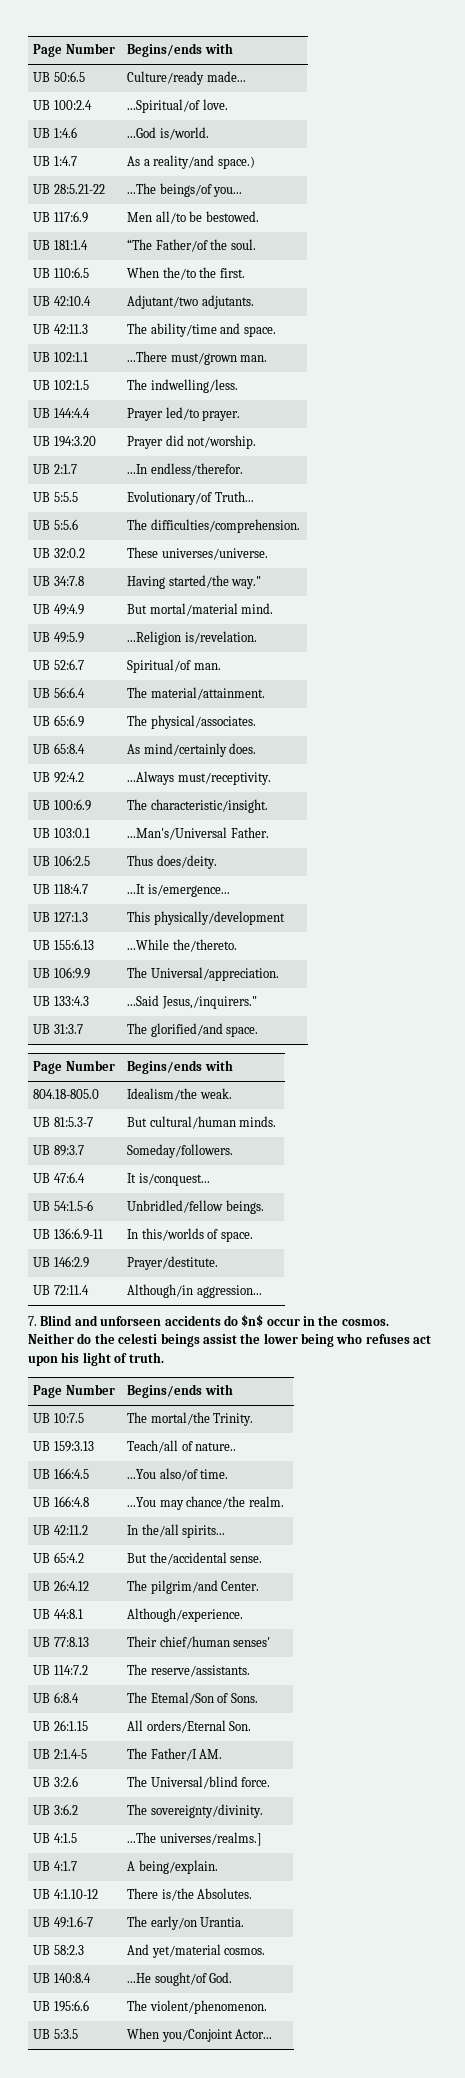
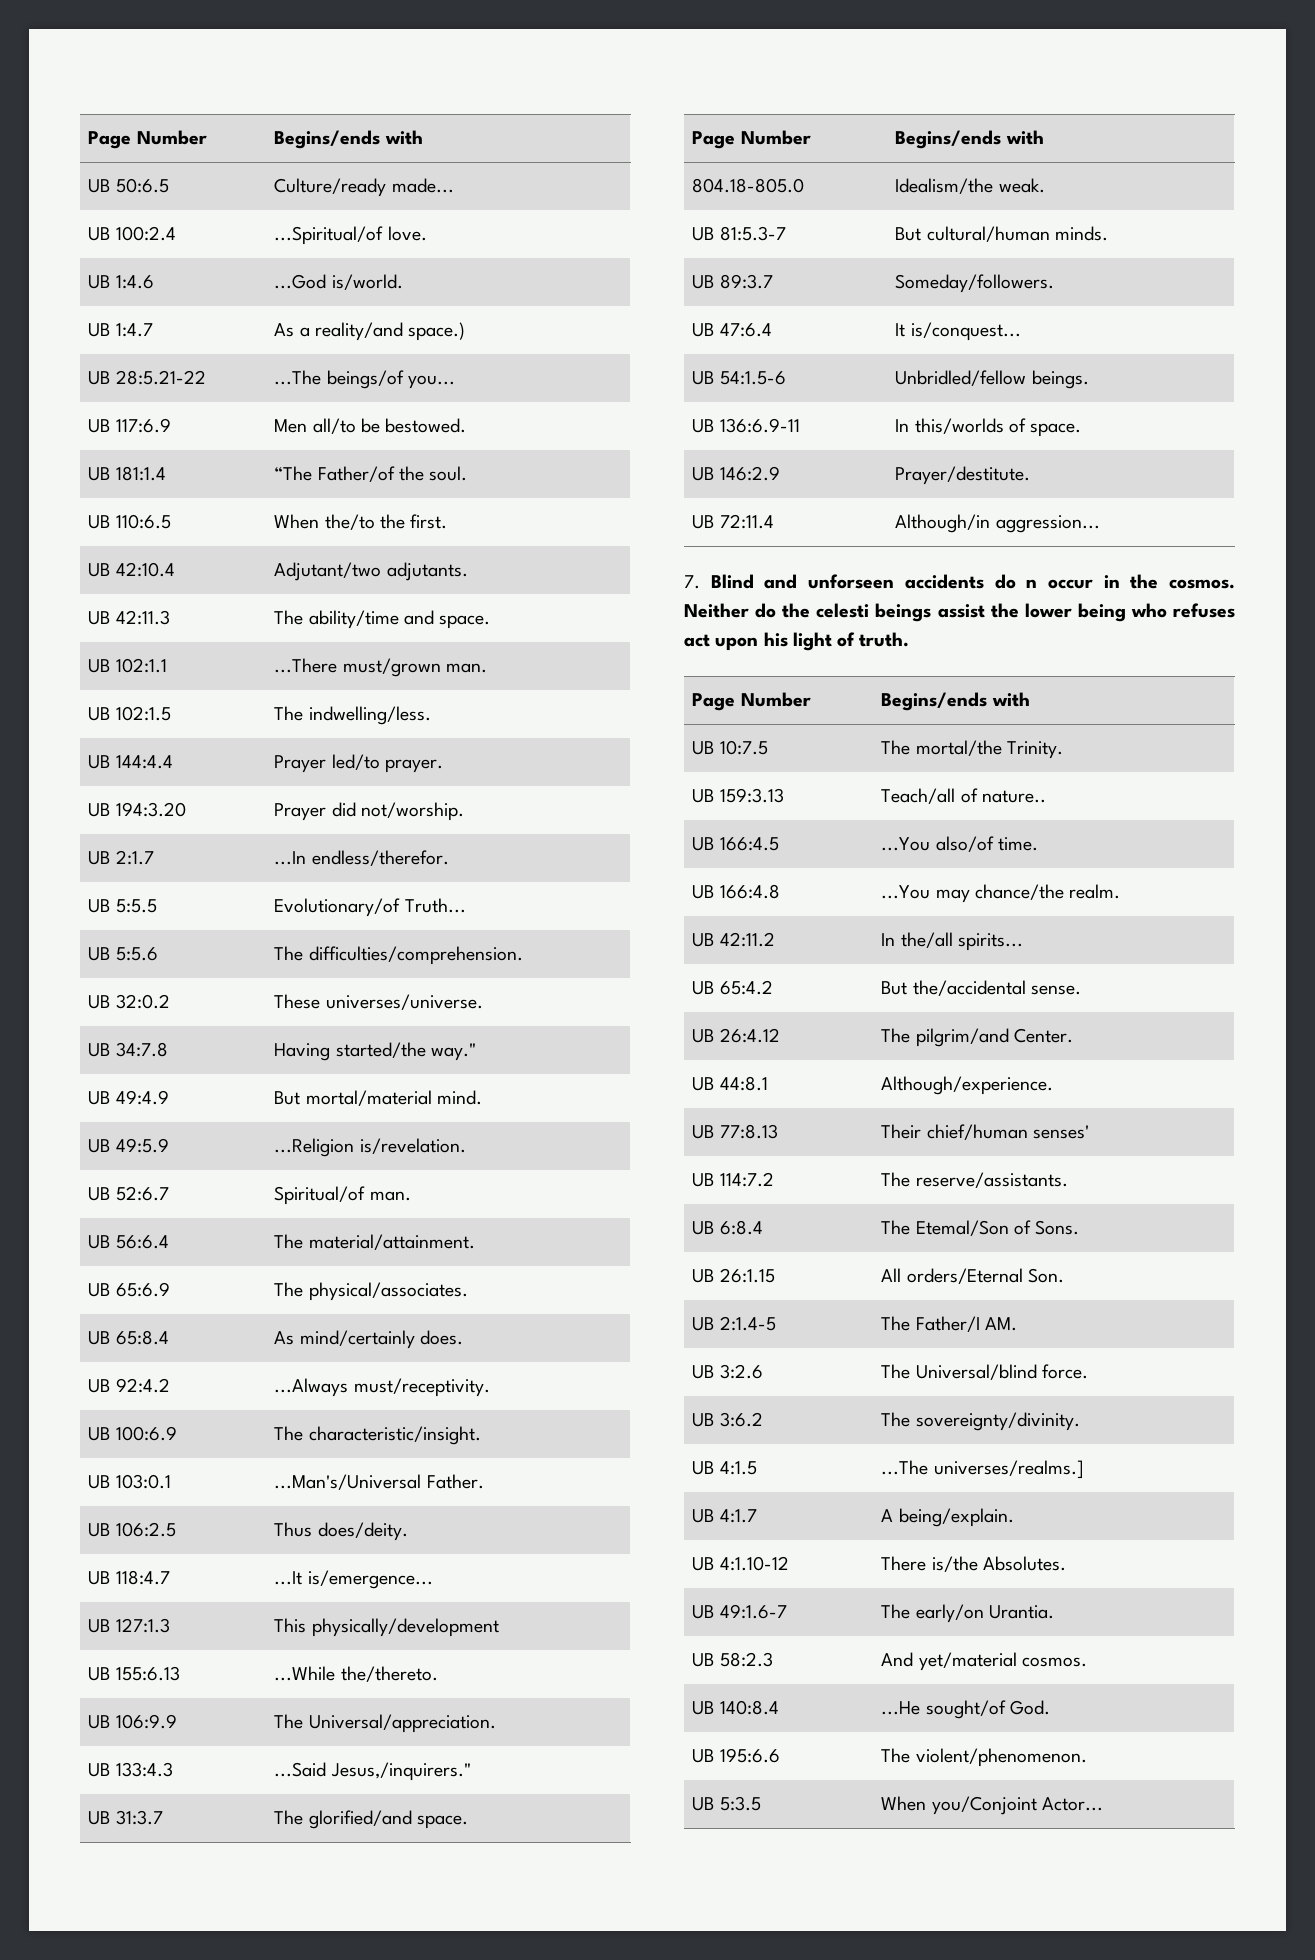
- 7. Blind and unforseen accidents do $n$ occur in the cosmos.
+ 7. Blind and unforseen accidents do n occur in the cosmos.

